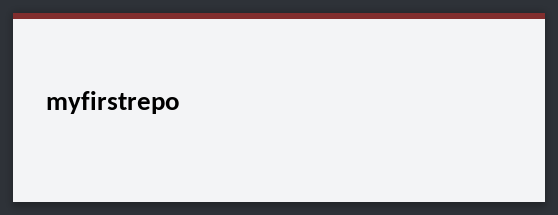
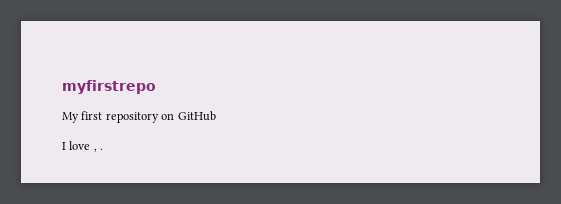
+ My first repository on GitHub
+ I love , .

